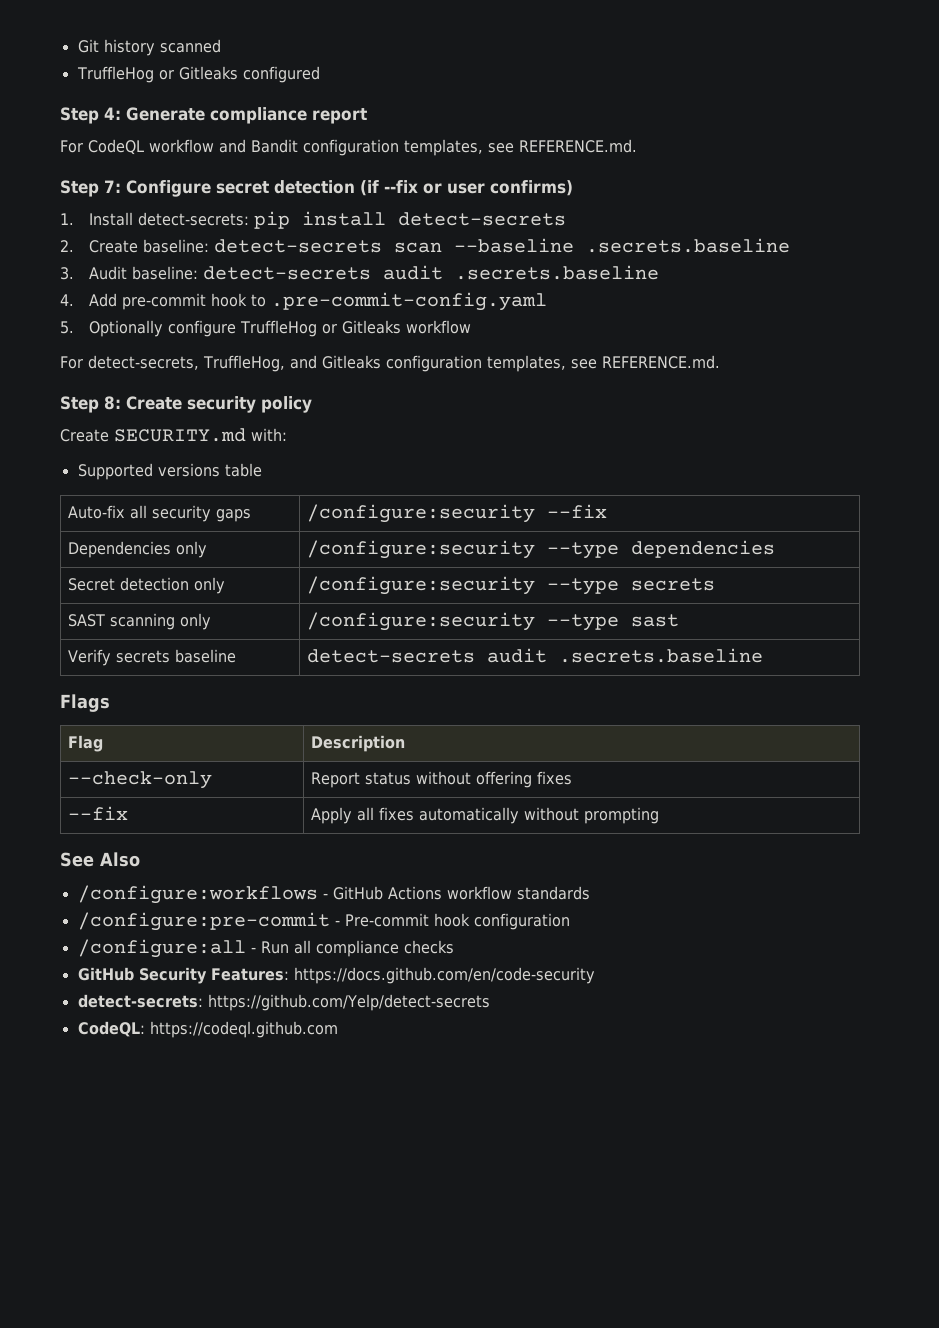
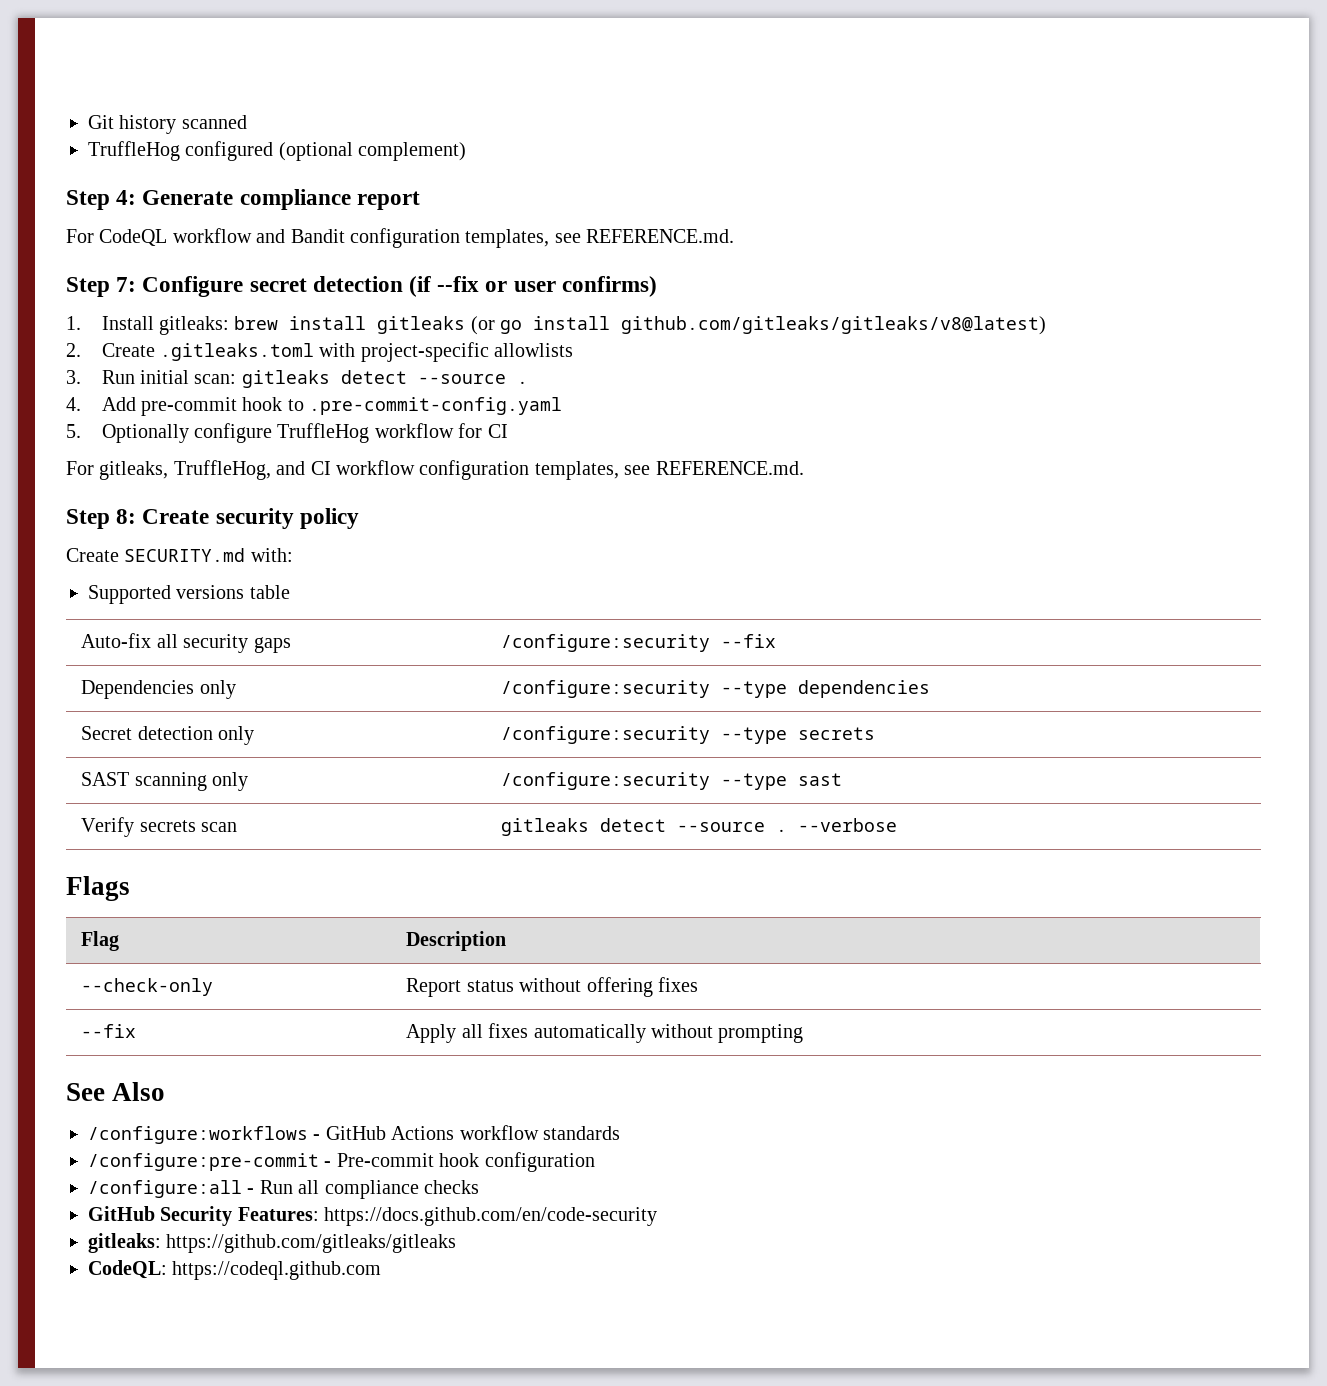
- TruffleHog or Gitleaks configured
+ TruffleHog configured (optional complement)
- 1. Install detect-secrets: pip install detect-secrets
- 2. Create baseline: detect-secrets scan --baseline .secrets.baseline
- 3. Audit baseline: detect-secrets audit .secrets.baseline
+ 1. Install gitleaks: brew install gitleaks (or go install github.com/gitleaks/gitleaks/v8@latest)
+ 2. Create .gitleaks.toml with project-specific allowlists
+ 3. Run initial scan: gitleaks detect --source .
- 5. Optionally configure TruffleHog or Gitleaks workflow
- For detect-secrets, TruffleHog, and Gitleaks configuration templates, see REFERENCE.md.
+ 5. Optionally configure TruffleHog workflow for CI
+ For gitleaks, TruffleHog, and CI workflow configuration templates, see REFERENCE.md.
- Verify secrets baseline | detect-secrets audit .secrets.baseline
+ Verify secrets scan | gitleaks detect --source . --verbose
- detect-secrets: https://github.com/Yelp/detect-secrets
+ gitleaks: https://github.com/gitleaks/gitleaks

